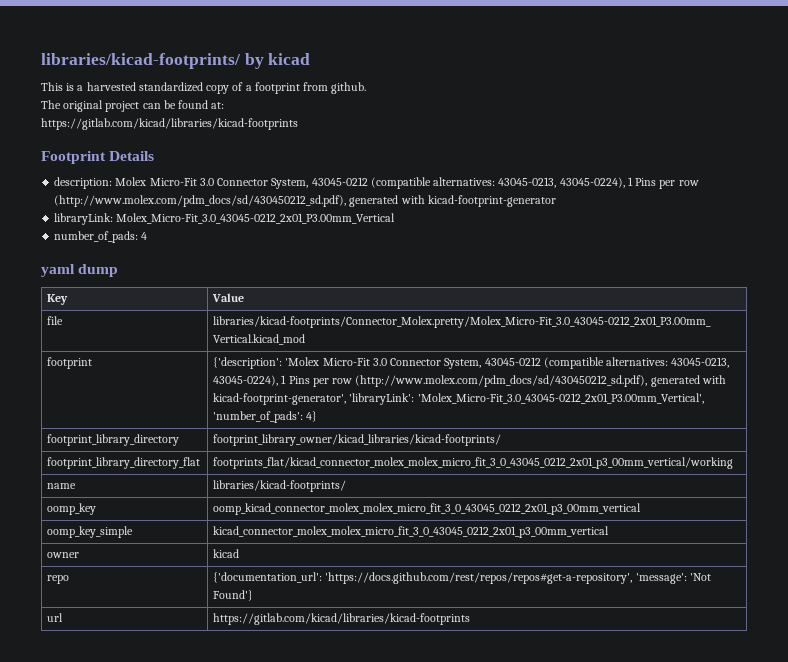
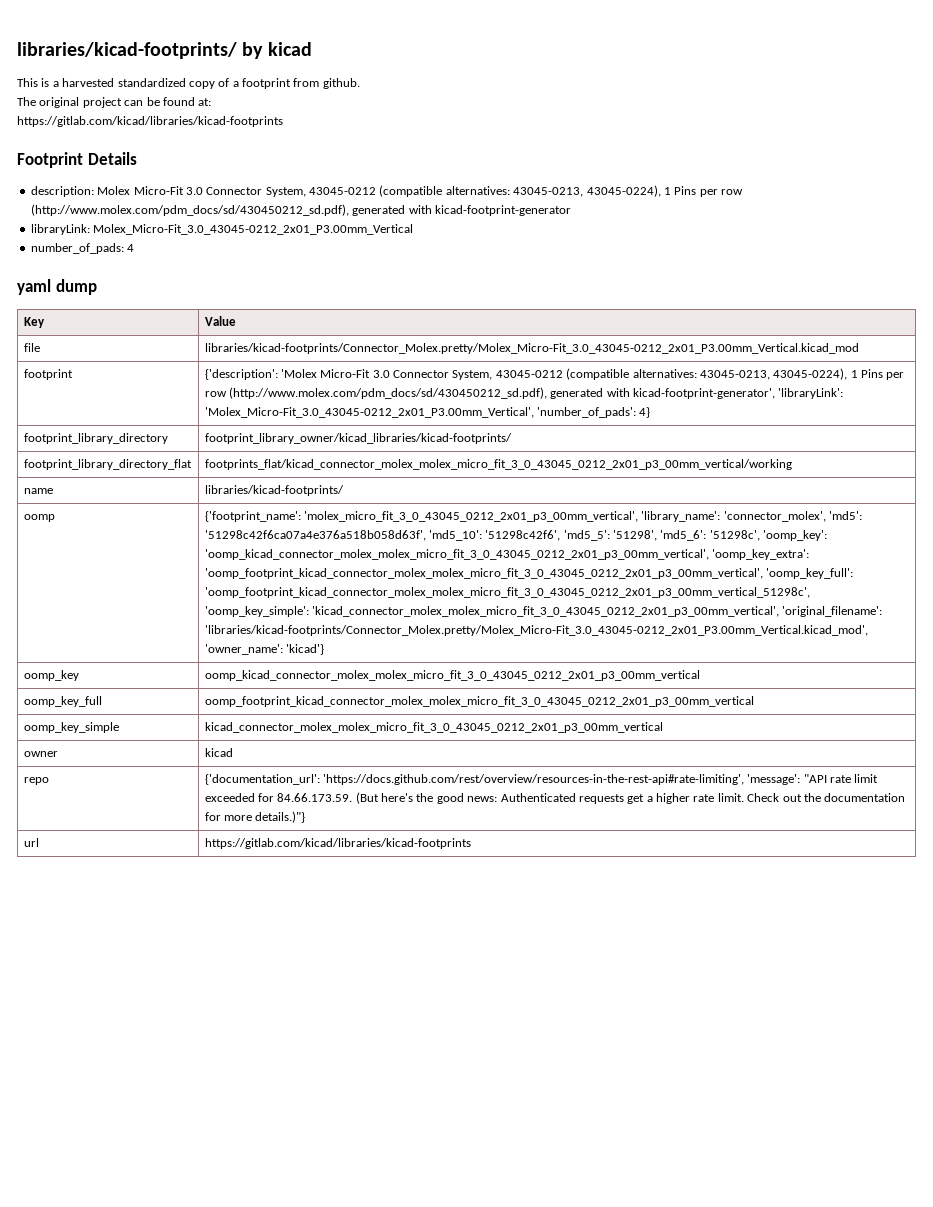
+ oomp | {'footprint_name': 'molex_micro_fit_3_0_43045_0212_2x01_p3_00mm_vertical', 'library_name': 'connector_molex', 'md5': '51298c42f6ca07a4e376a518b058d63f', 'md5_10': '51298c42f6', 'md5_5': '51298', 'md5_6': '51298c', 'oomp_key': 'oomp_kicad_connector_molex_molex_micro_fit_3_0_43045_0212_2x01_p3_00mm_vertical', 'oomp_key_extra': 'oomp_footprint_kicad_connector_molex_molex_micro_fit_3_0_43045_0212_2x01_p3_00mm_vertical', 'oomp_key_full': 'oomp_footprint_kicad_connector_molex_molex_micro_fit_3_0_43045_0212_2x01_p3_00mm_vertical_51298c', 'oomp_key_simple': 'kicad_connector_molex_molex_micro_fit_3_0_43045_0212_2x01_p3_00mm_vertical', 'original_filename': 'libraries/kicad-footprints/Connector_Molex.pretty/Molex_Micro-Fit_3.0_43045-0212_2x01_P3.00mm_Vertical.kicad_mod', 'owner_name': 'kicad'}
+ oomp_key_full | oomp_footprint_kicad_connector_molex_molex_micro_fit_3_0_43045_0212_2x01_p3_00mm_vertical
- repo | {'documentation_url': 'https://docs.github.com/rest/repos/repos#get-a-repository', 'message': 'Not Found'}
+ repo | {'documentation_url': 'https://docs.github.com/rest/overview/resources-in-the-rest-api#rate-limiting', 'message': "API rate limit exceeded for 84.66.173.59. (But here's the good news: Authenticated requests get a higher rate limit. Check out the documentation for more details.)"}

